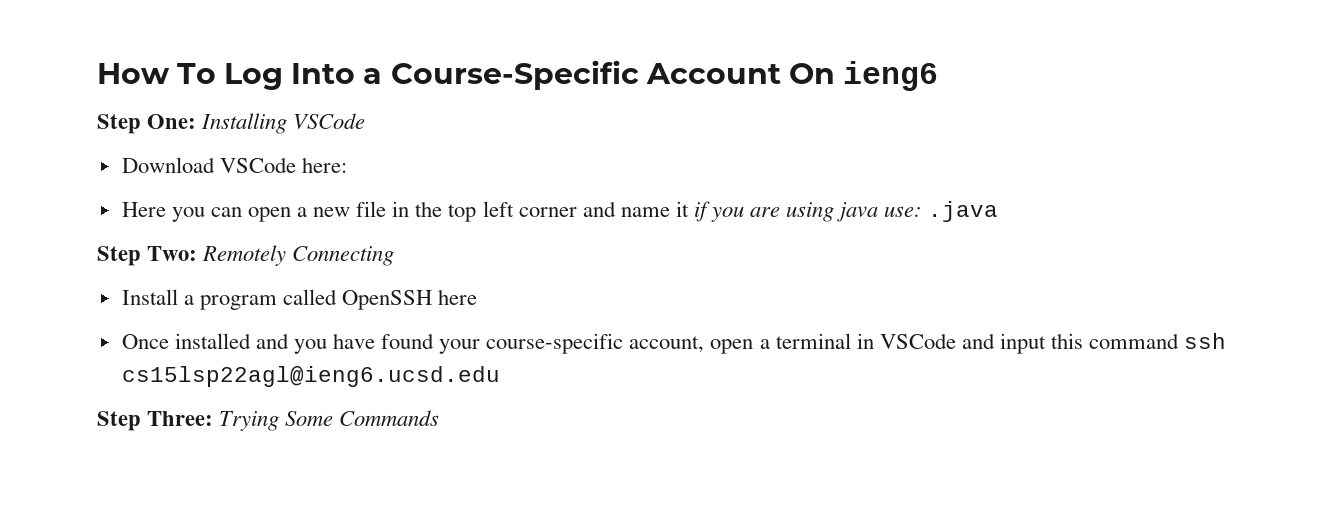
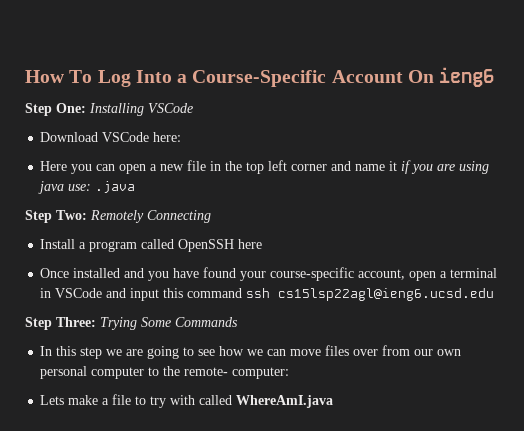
+ In this step we are going to see how we can move files over from our own personal computer to the remote- computer:
+ Lets make a file to try with called WhereAmI.java

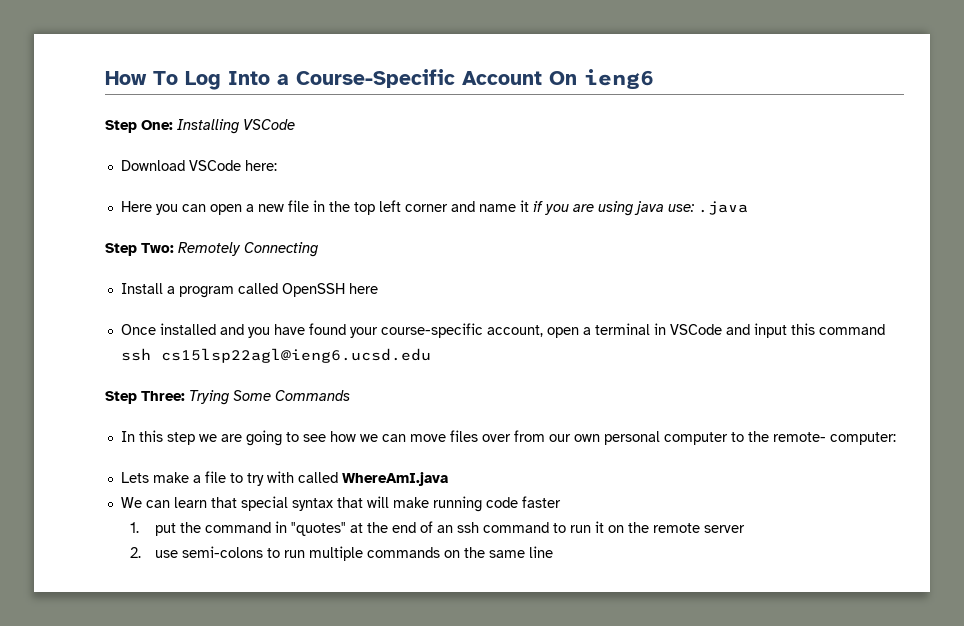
+ We can learn that special syntax that will make running code faster
+ 1. put the command in "quotes" at the end of an ssh command to run it on the remote server
+ 2. use semi-colons to run multiple commands on the same line

